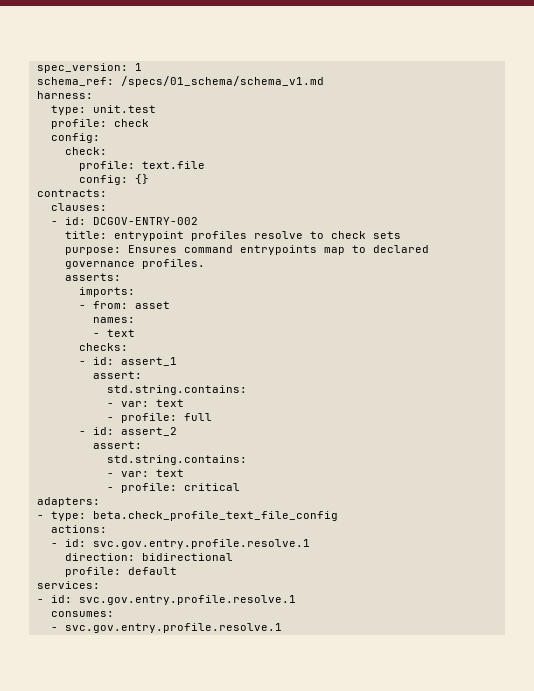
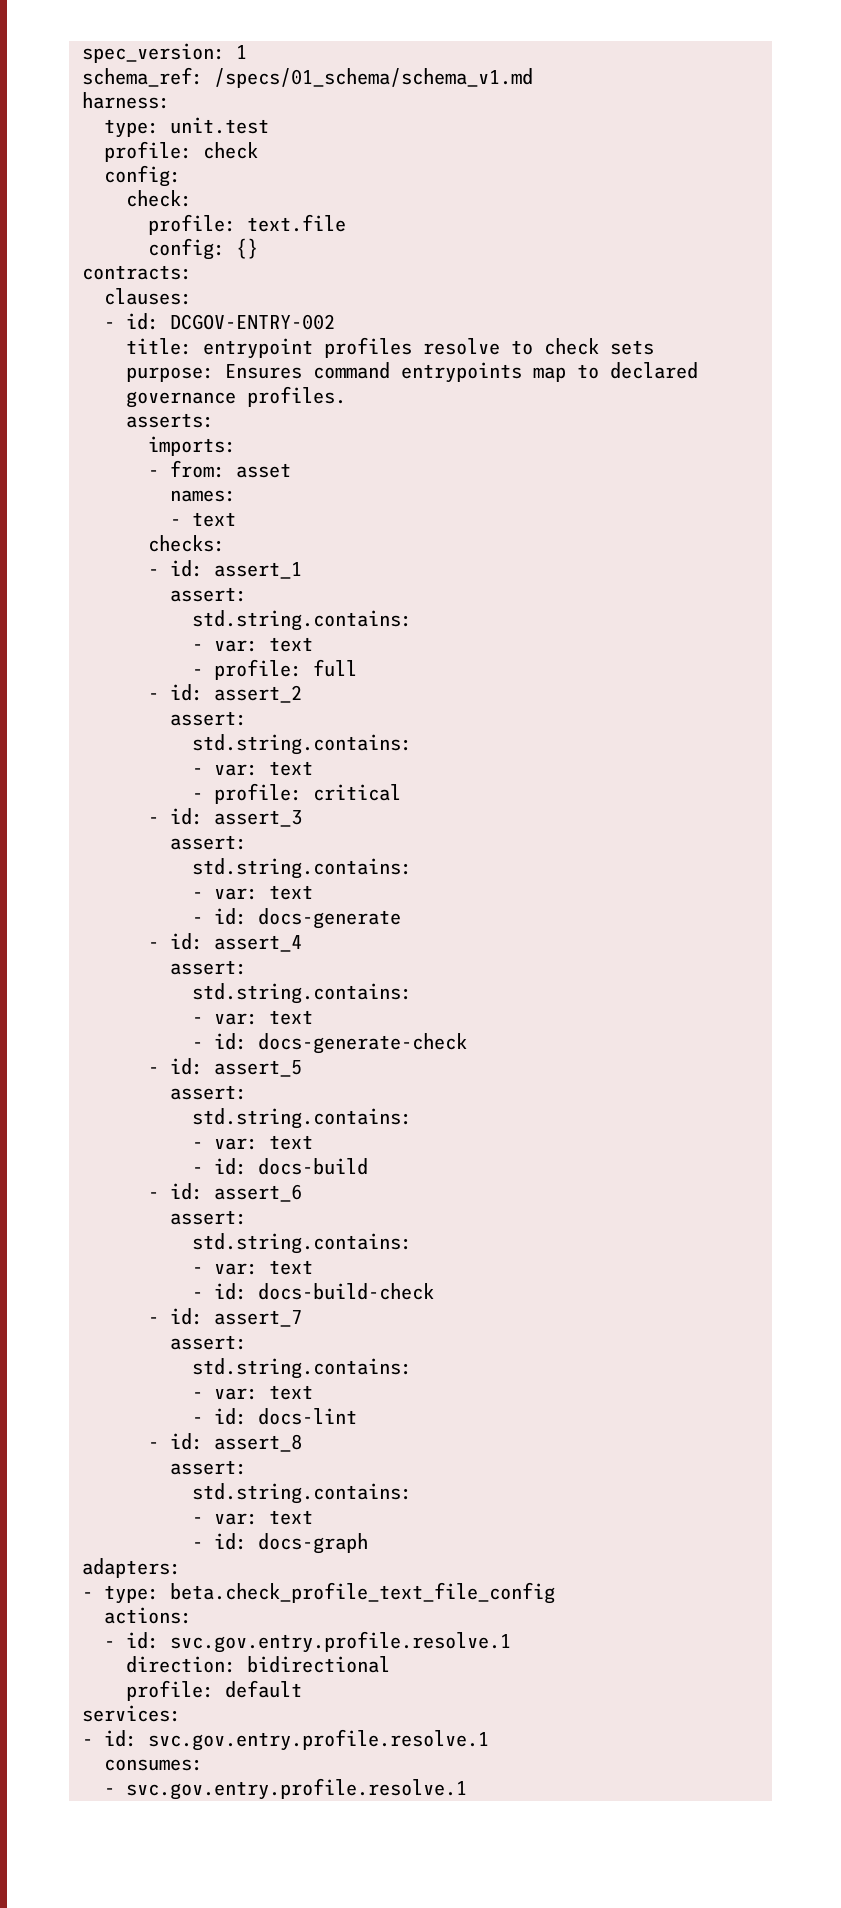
+ - id: assert_3
+ assert:
+ std.string.contains:
+ - var: text
+ - id: docs-generate
+ - id: assert_4
+ assert:
+ std.string.contains:
+ - var: text
+ - id: docs-generate-check
+ - id: assert_5
+ assert:
+ std.string.contains:
+ - var: text
+ - id: docs-build
+ - id: assert_6
+ assert:
+ std.string.contains:
+ - var: text
+ - id: docs-build-check
+ - id: assert_7
+ assert:
+ std.string.contains:
+ - var: text
+ - id: docs-lint
+ - id: assert_8
+ assert:
+ std.string.contains:
+ - var: text
+ - id: docs-graph

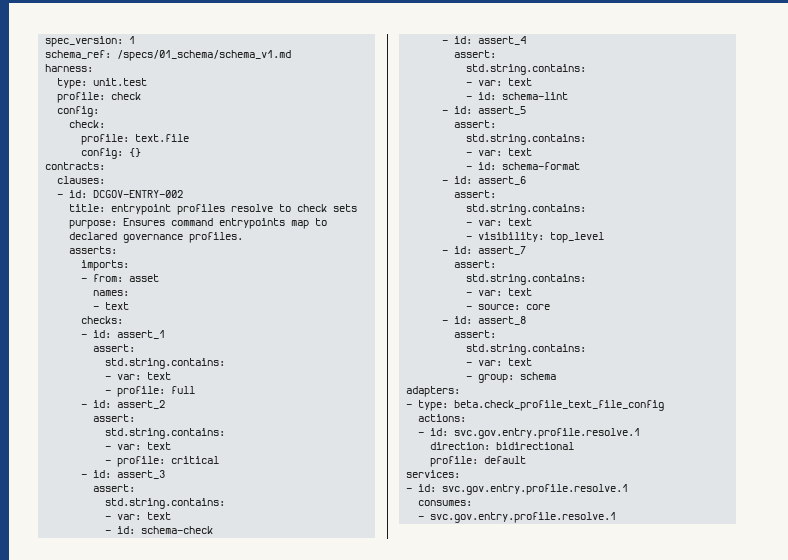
- - id: docs-generate
+ - id: schema-check
- - id: docs-generate-check
+ - id: schema-lint
- - id: docs-build
+ - id: schema-format
- - id: docs-build-check
+ - visibility: top_level
- - id: docs-lint
+ - source: core
- - id: docs-graph
+ - group: schema

